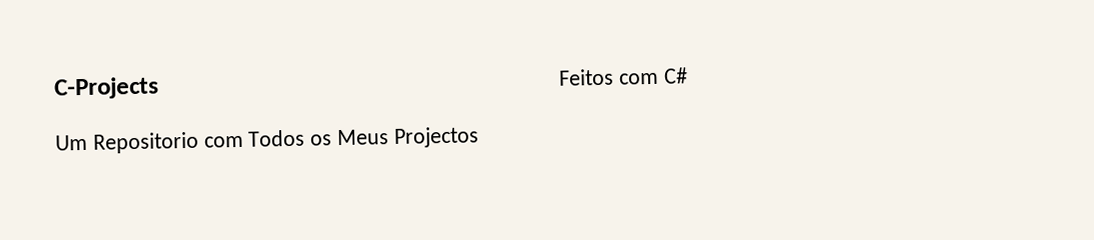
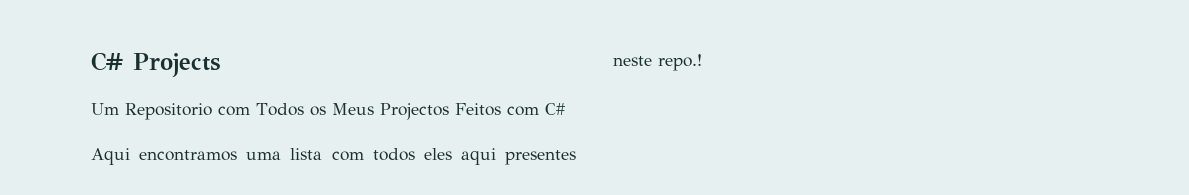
- C-Projects
+ C# Projects
+ Aqui encontramos uma lista com todos eles aqui presentes neste repo.!

